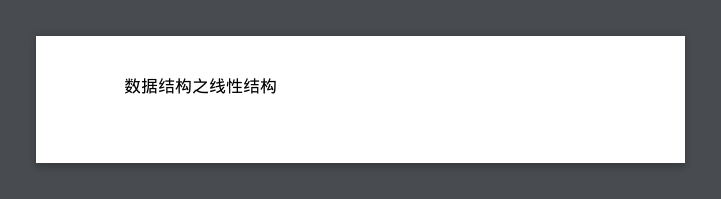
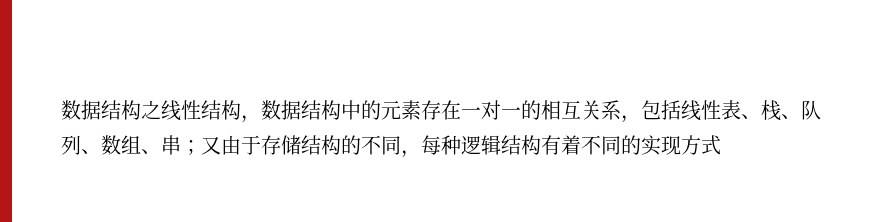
- 数据结构之线性结构
+ 数据结构之线性结构，数据结构中的元素存在一对一的相互关系，包括线性表、栈、队列、数组、串；又由于存储结构的不同，每种逻辑结构有着不同的实现方式

